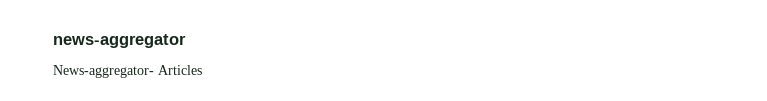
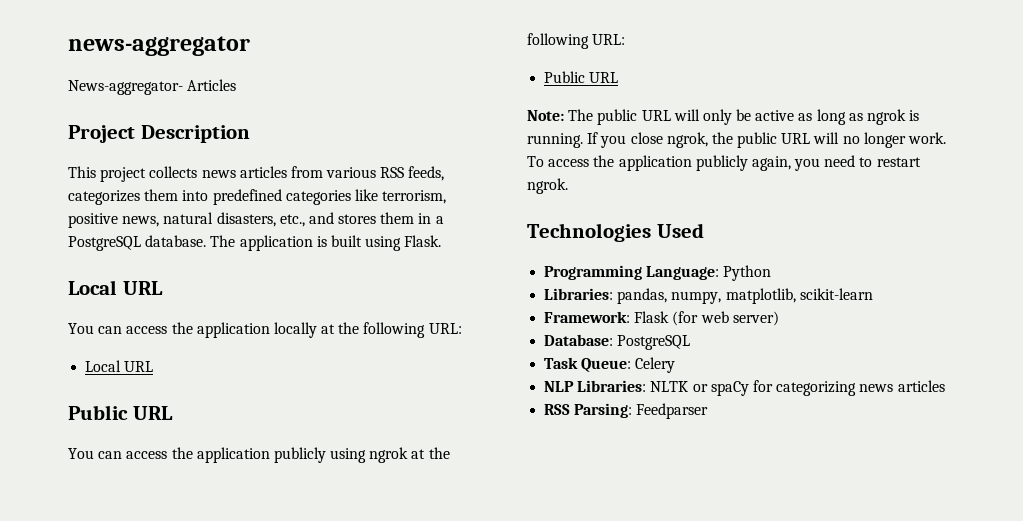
+ Project Description
+ This project collects news articles from various RSS feeds, categorizes them into predefined categories like terrorism, positive news, natural disasters, etc., and stores them in a PostgreSQL database. The application is built using Flask.
+ Local URL
+ You can access the application locally at the following URL:
+ Local URL
+ Public URL
+ You can access the application publicly using ngrok at the following URL:
+ Public URL
+ Note: The public URL will only be active as long as ngrok is running. If you close ngrok, the public URL will no longer work. To access the application publicly again, you need to restart ngrok.
+ Technologies Used
+ Programming Language: Python
+ Libraries: pandas, numpy, matplotlib, scikit-learn
+ Framework: Flask (for web server)
+ Database: PostgreSQL
+ Task Queue: Celery
+ NLP Libraries: NLTK or spaCy for categorizing news articles
+ RSS Parsing: Feedparser

